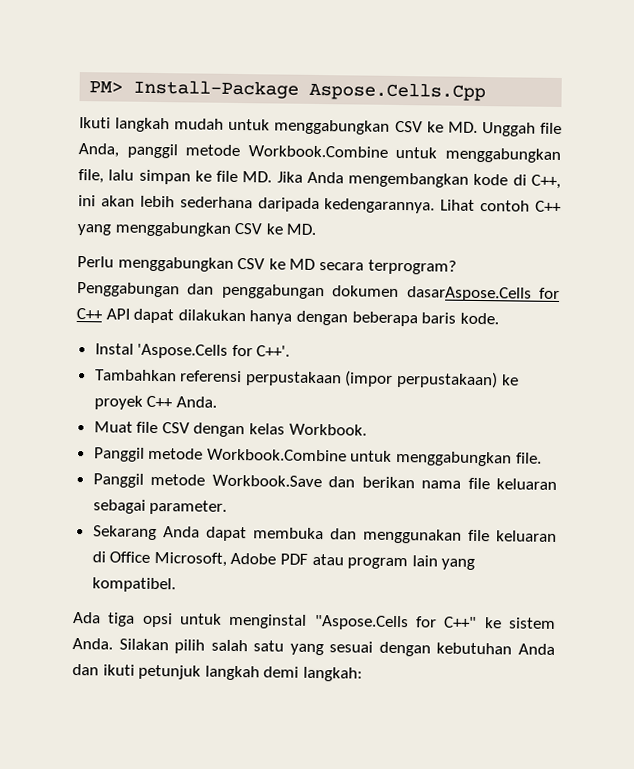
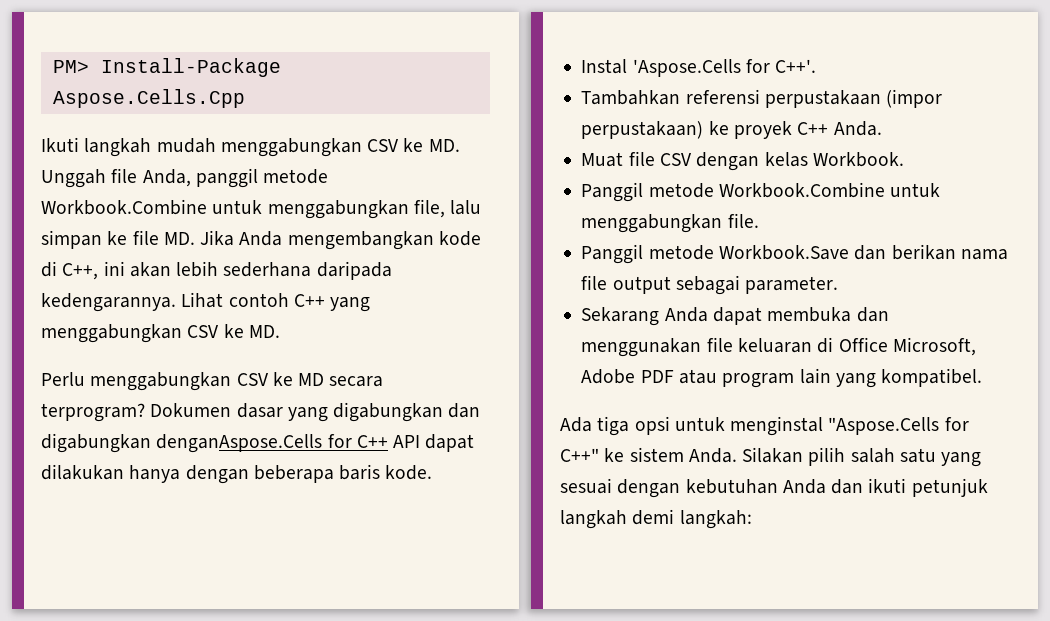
- Ikuti langkah mudah untuk menggabungkan CSV ke MD. Unggah file Anda, panggil metode Workbook.Combine untuk menggabungkan file, lalu simpan ke file MD. Jika Anda mengembangkan kode di C++, ini akan lebih sederhana daripada kedengarannya.
+ Ikuti langkah mudah menggabungkan CSV ke MD. Unggah file Anda, panggil metode Workbook.Combine untuk menggabungkan file, lalu simpan ke file MD. Jika Anda mengembangkan kode di C++, ini akan lebih sederhana daripada kedengarannya.
- Penggabungan dan penggabungan dokumen dasarAspose.Cells for C++ API dapat dilakukan hanya dengan beberapa baris kode.
+ Dokumen dasar yang digabungkan dan digabungkan denganAspose.Cells for C++ API dapat dilakukan hanya dengan beberapa baris kode.
- Panggil metode Workbook.Save dan berikan nama file keluaran sebagai parameter.
+ Panggil metode Workbook.Save dan berikan nama file output sebagai parameter.

